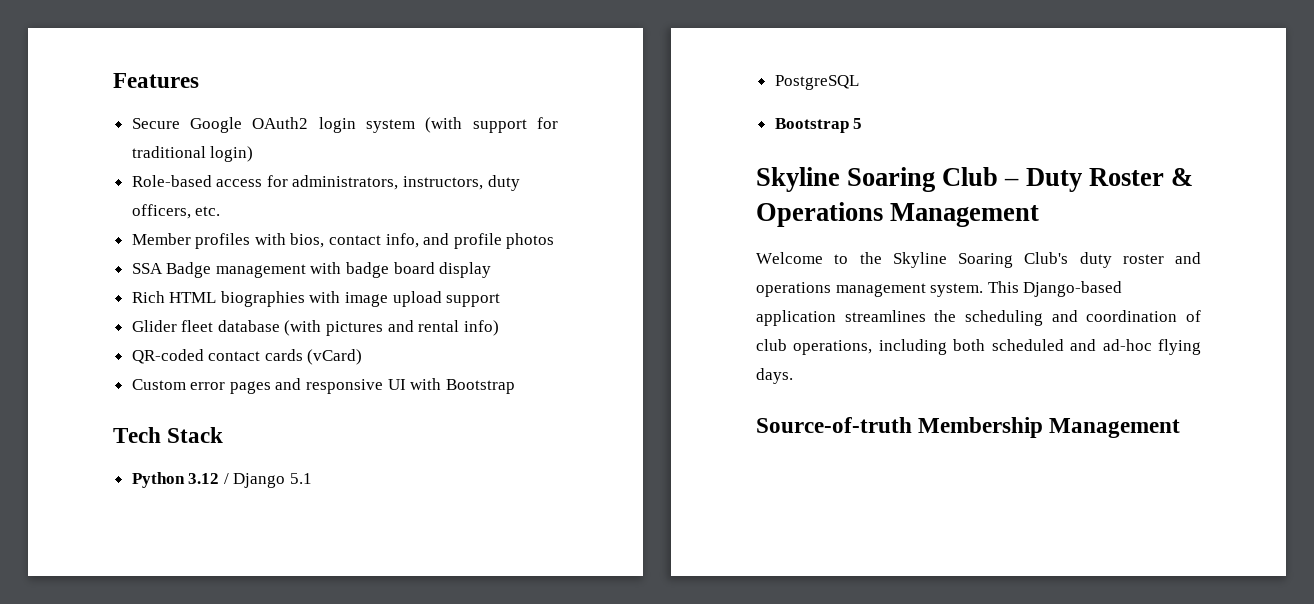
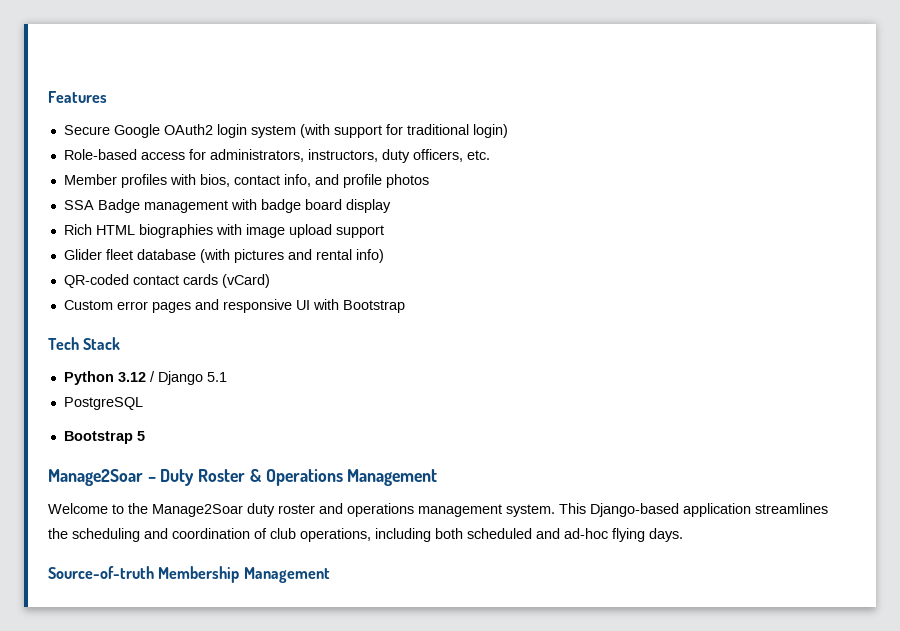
- Skyline Soaring Club – Duty Roster & Operations Management
+ Manage2Soar – Duty Roster & Operations Management
- Welcome to the Skyline Soaring Club's duty roster and operations management system.
+ Welcome to the Manage2Soar duty roster and operations management system.

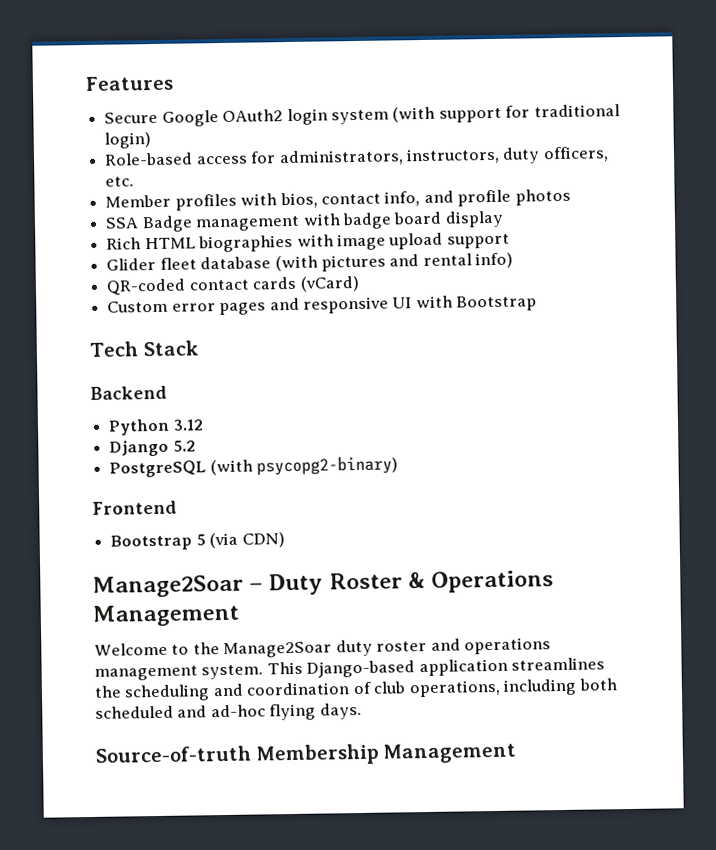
+ Backend
- Python 3.12 / Django 5.1
- PostgreSQL
+ Python 3.12
+ Django 5.2
+ PostgreSQL (with psycopg2-binary)
+ Frontend
- Bootstrap 5
+ Bootstrap 5 (via CDN)

